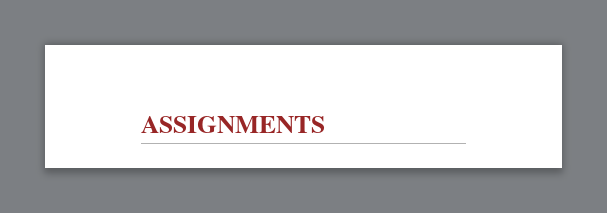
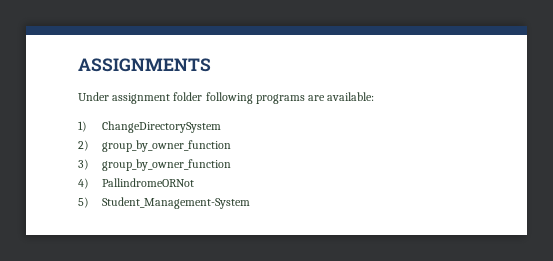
+ Under assignment folder following programs are available:
+ 1) ChangeDirectorySystem
+ 2) group_by_owner_function
+ 3) group_by_owner_function
+ 4) PallindromeORNot
+ 5) Student_Management-System

